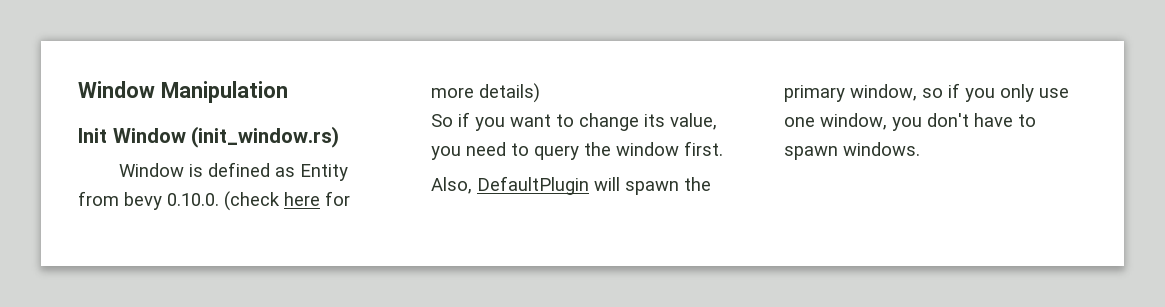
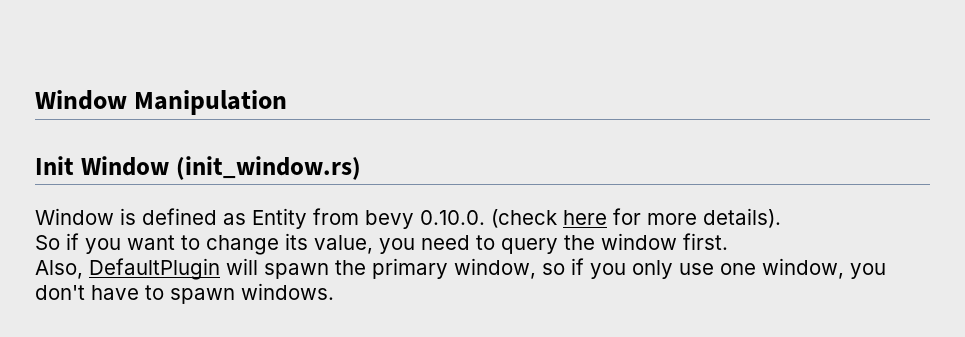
- Window is defined as Entity from bevy 0.10.0. (check here for more details)
+ Window is defined as Entity from bevy 0.10.0. (check here for more details).

